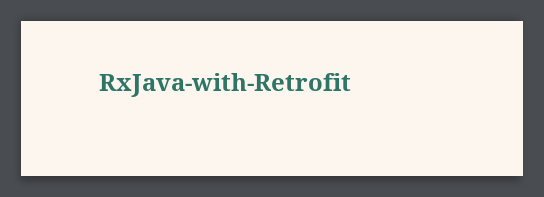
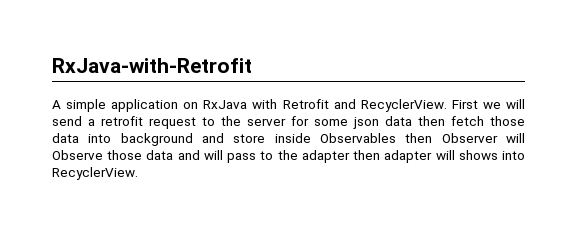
+ A simple application on RxJava with Retrofit and RecyclerView. First we will send a retrofit request to the server for some json data then fetch those data into background and store inside Observables then Observer will Observe those data and will pass to the adapter then adapter will shows into RecyclerView.

